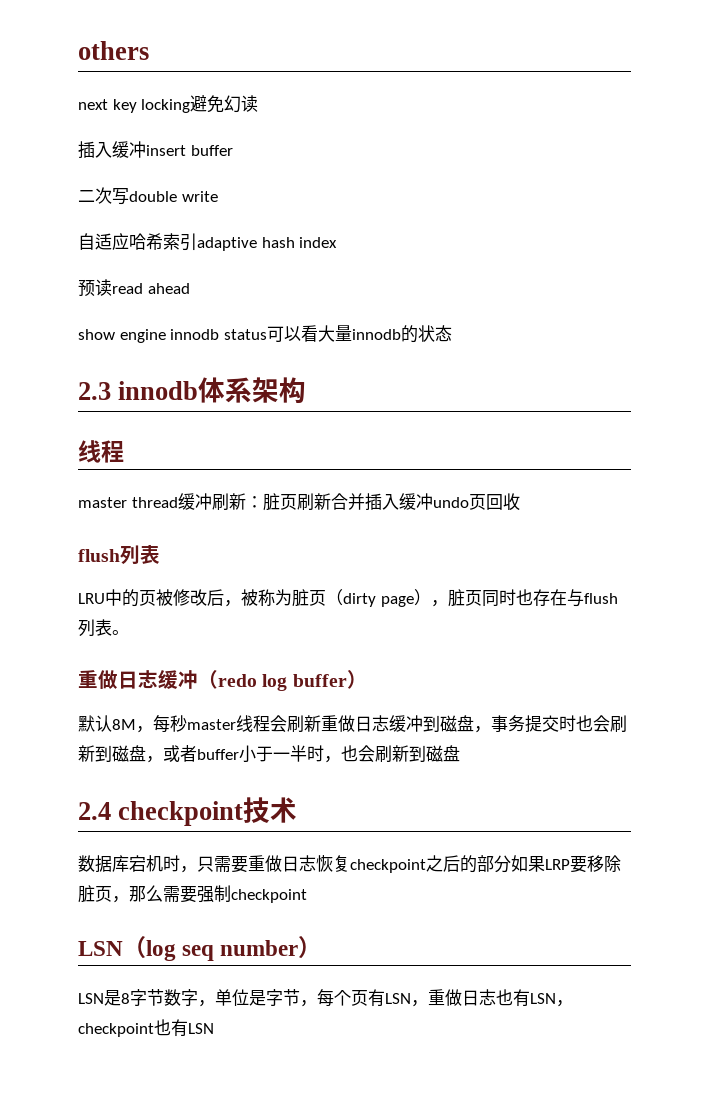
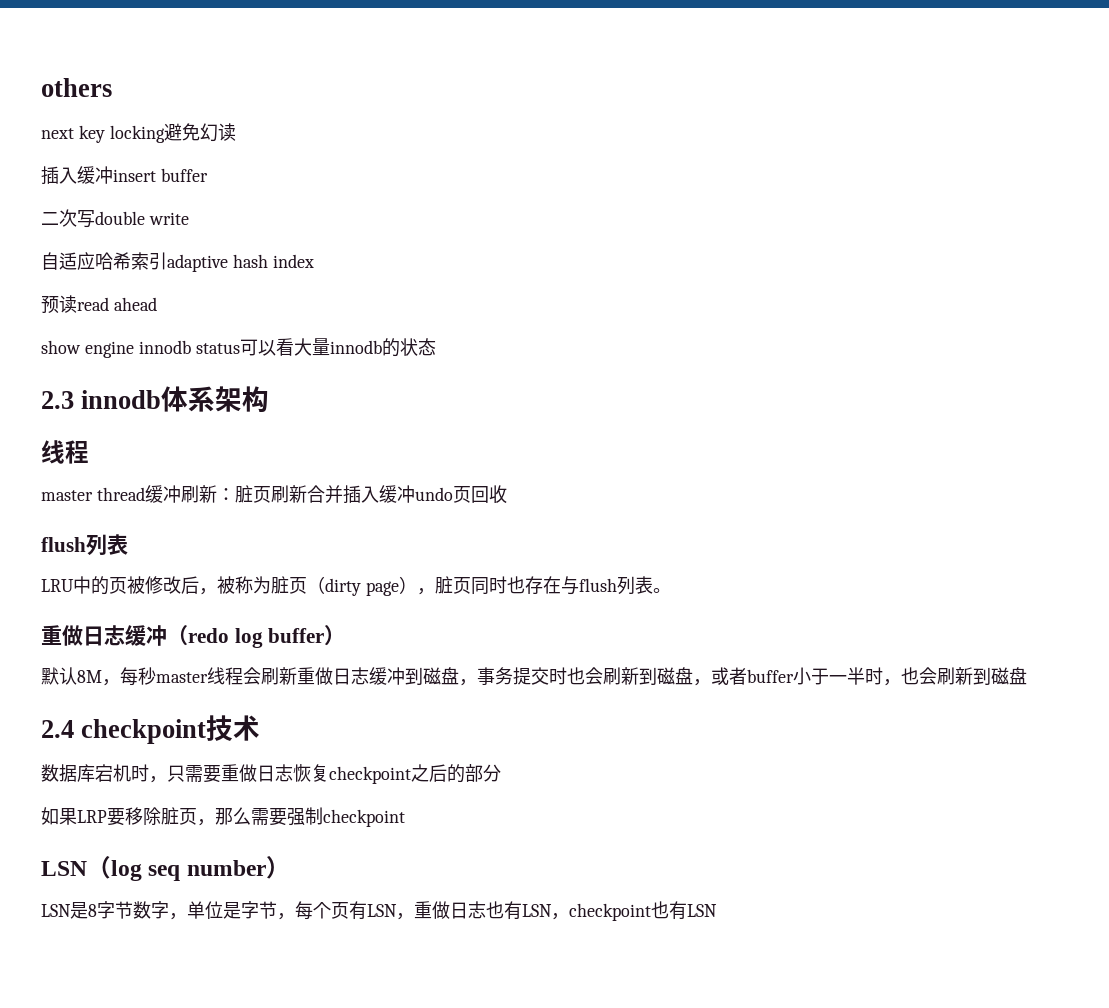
- 数据库宕机时，只需要重做日志恢复checkpoint之后的部分如果LRP要移除脏页，那么需要强制checkpoint
+ 数据库宕机时，只需要重做日志恢复checkpoint之后的部分
+ 如果LRP要移除脏页，那么需要强制checkpoint

